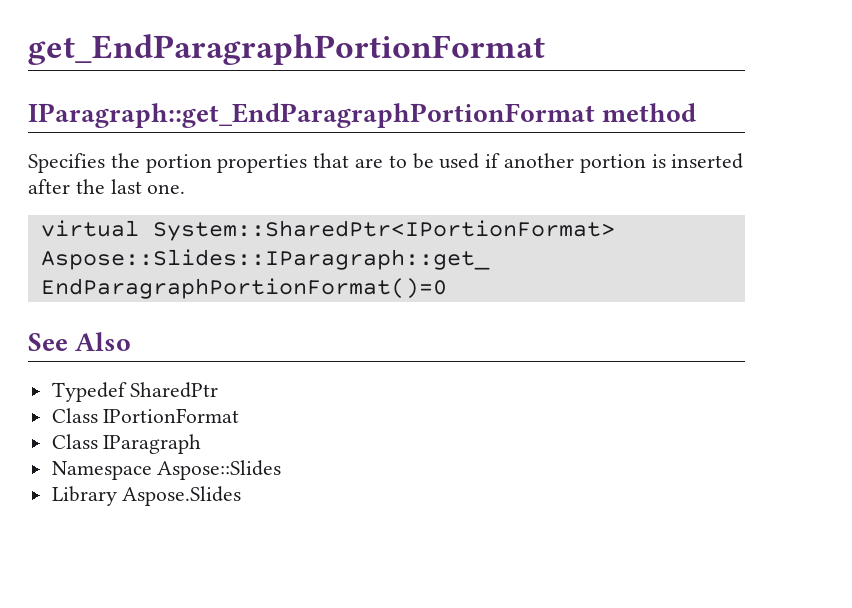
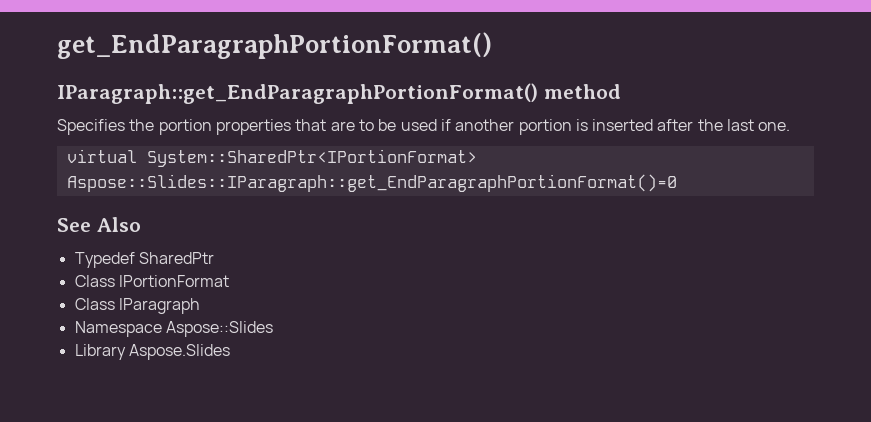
- get_EndParagraphPortionFormat
- IParagraph::get_EndParagraphPortionFormat method
+ get_EndParagraphPortionFormat()
+ IParagraph::get_EndParagraphPortionFormat() method

